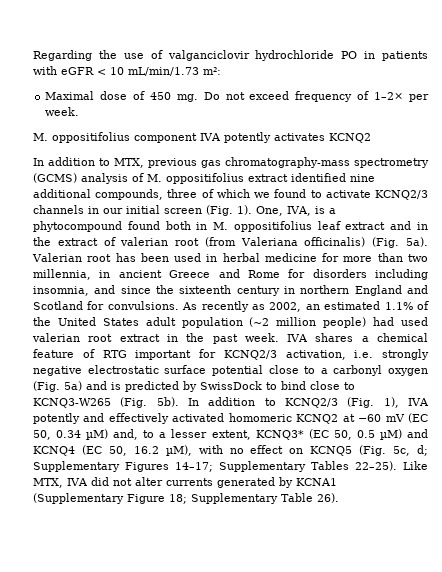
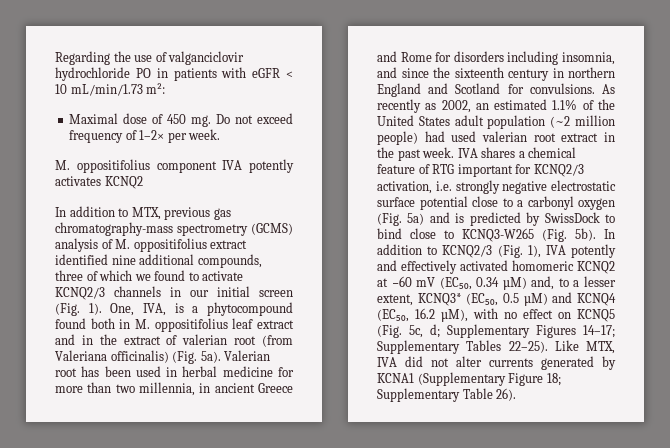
- In addition to KCNQ2/3 (Fig. 1), IVA potently and effectively activated homomeric KCNQ2 at −60 mV (EC 50, 0.34 µM) and, to a lesser extent, KCNQ3* (EC 50, 0.5 µM) and KCNQ4 (EC 50, 16.2 µM), with no effect on KCNQ5 (Fig. 5c, d; Supplementary Figures 14–17; Supplementary Tables 22–25).
+ In addition to KCNQ2/3 (Fig. 1), IVA potently and effectively activated homomeric KCNQ2 at −60 mV (EC₅₀, 0.34 µM) and, to a lesser extent, KCNQ3* (EC₅₀, 0.5 µM) and KCNQ4 (EC₅₀, 16.2 µM), with no effect on KCNQ5 (Fig. 5c, d; Supplementary Figures 14–17; Supplementary Tables 22–25).

